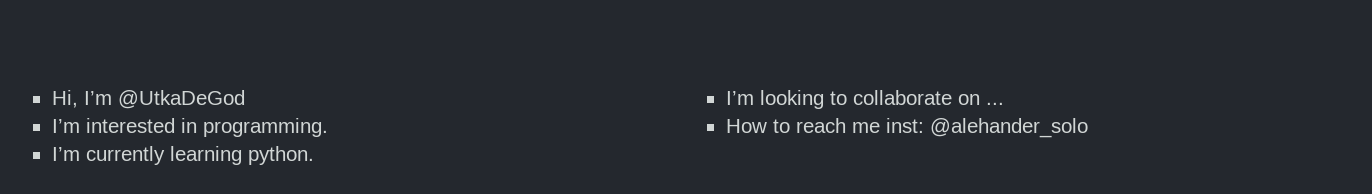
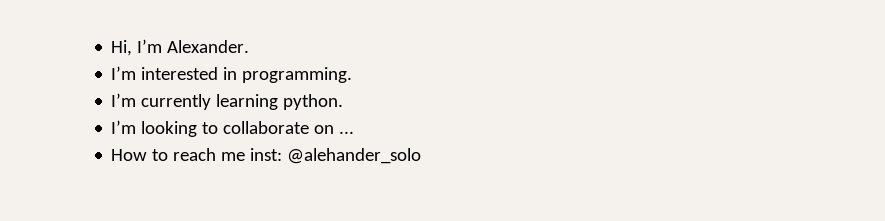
- Hi, I’m @UtkaDeGod
+ Hi, I’m Alexander.

